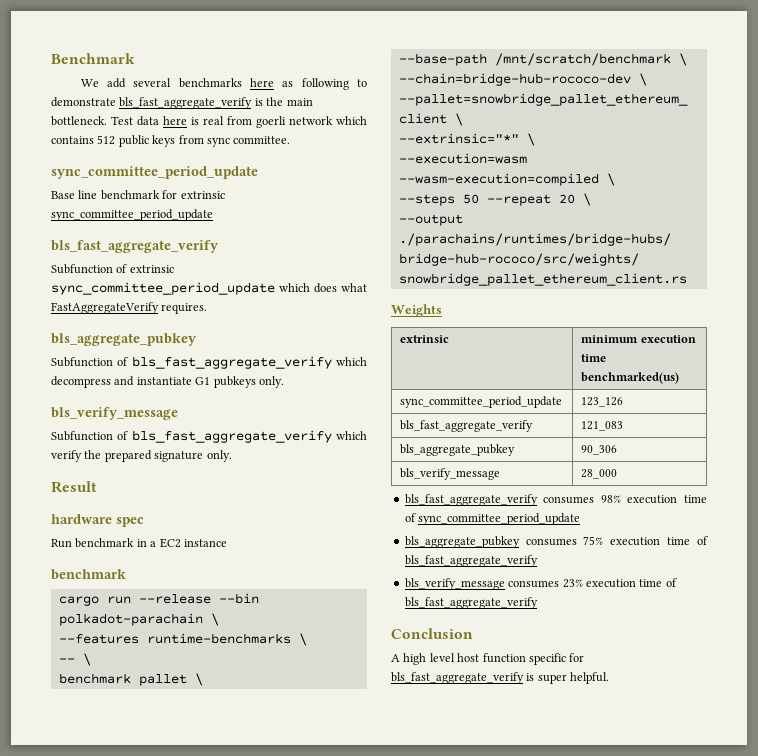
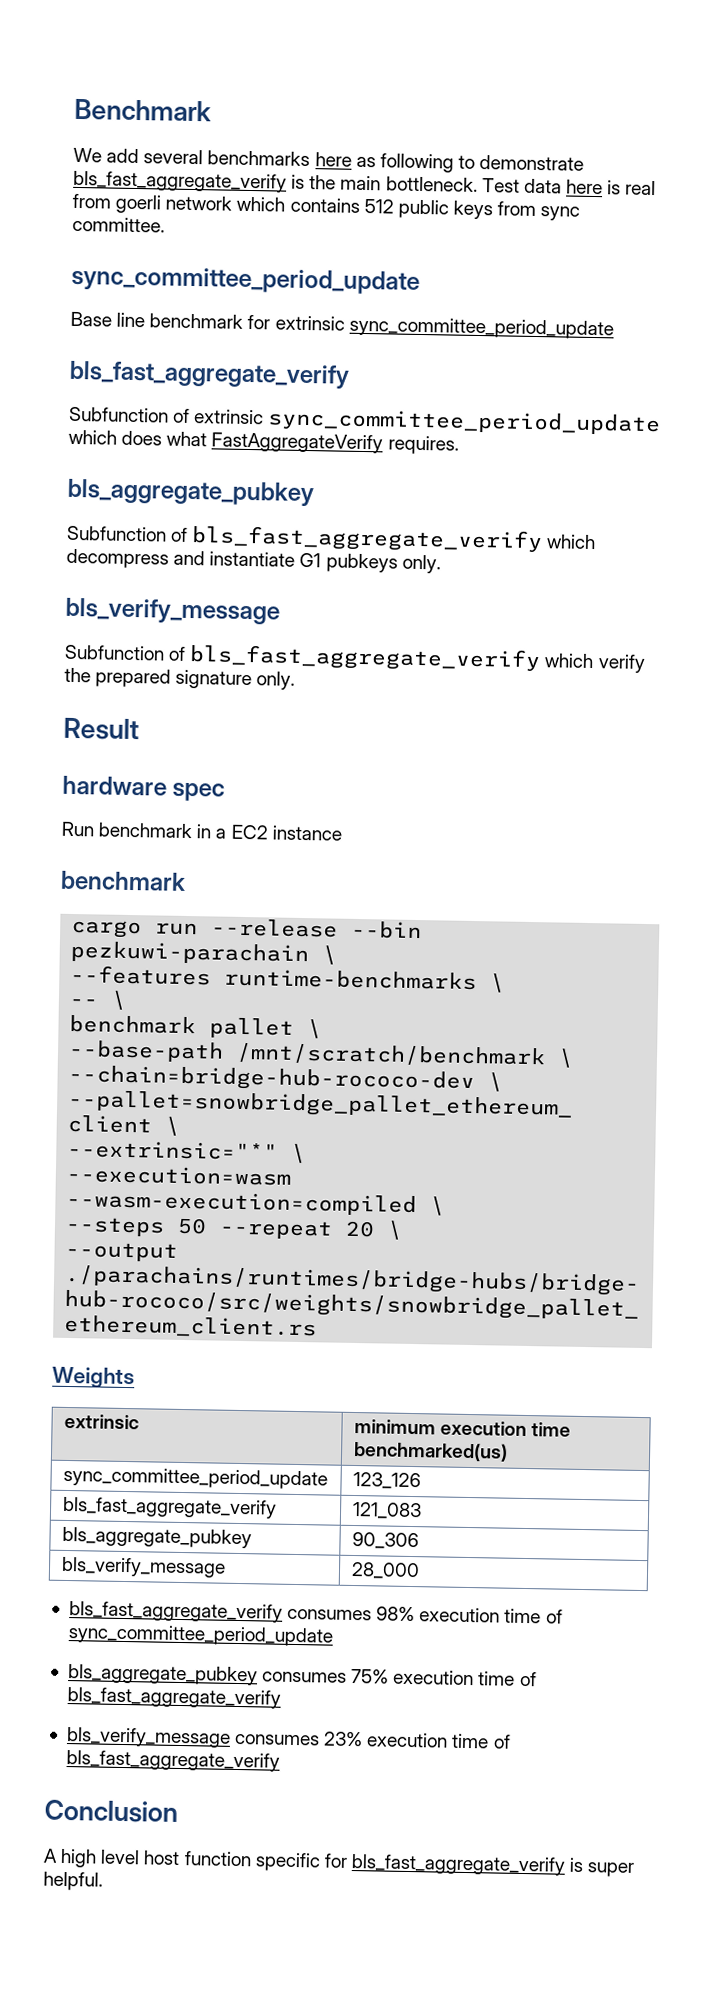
- cargo run --release --bin polkadot-parachain \
+ cargo run --release --bin pezkuwi-parachain \

